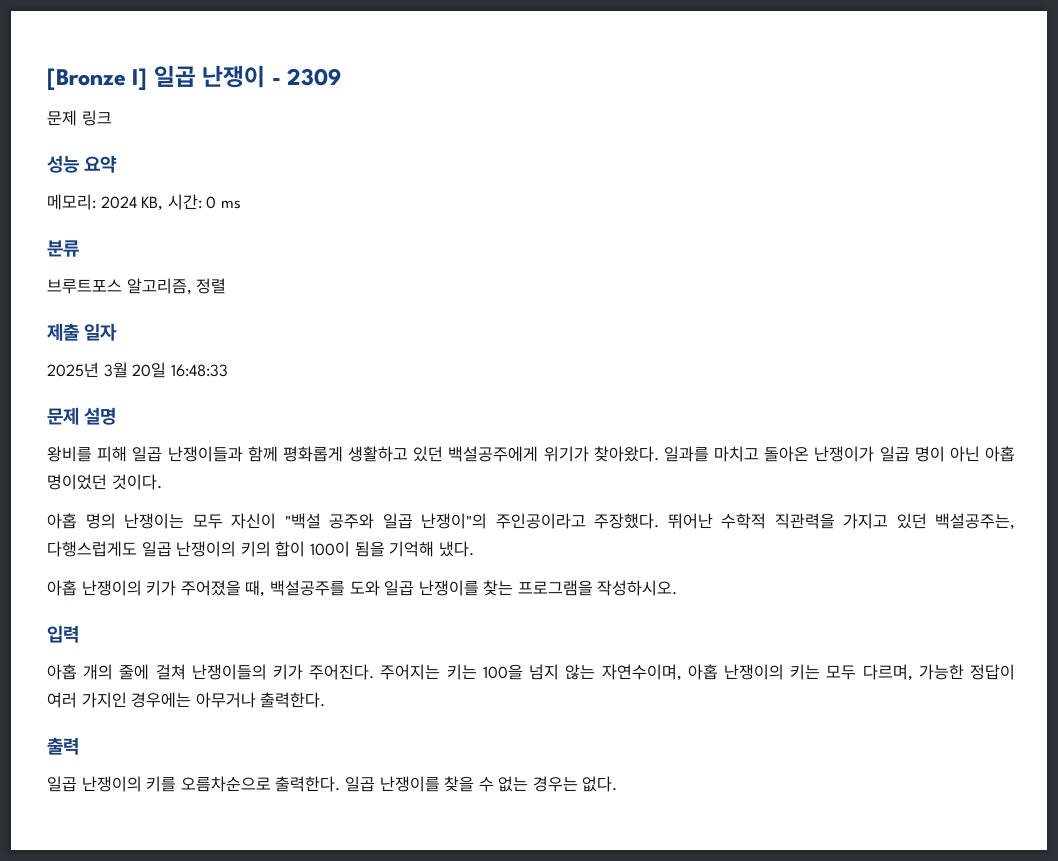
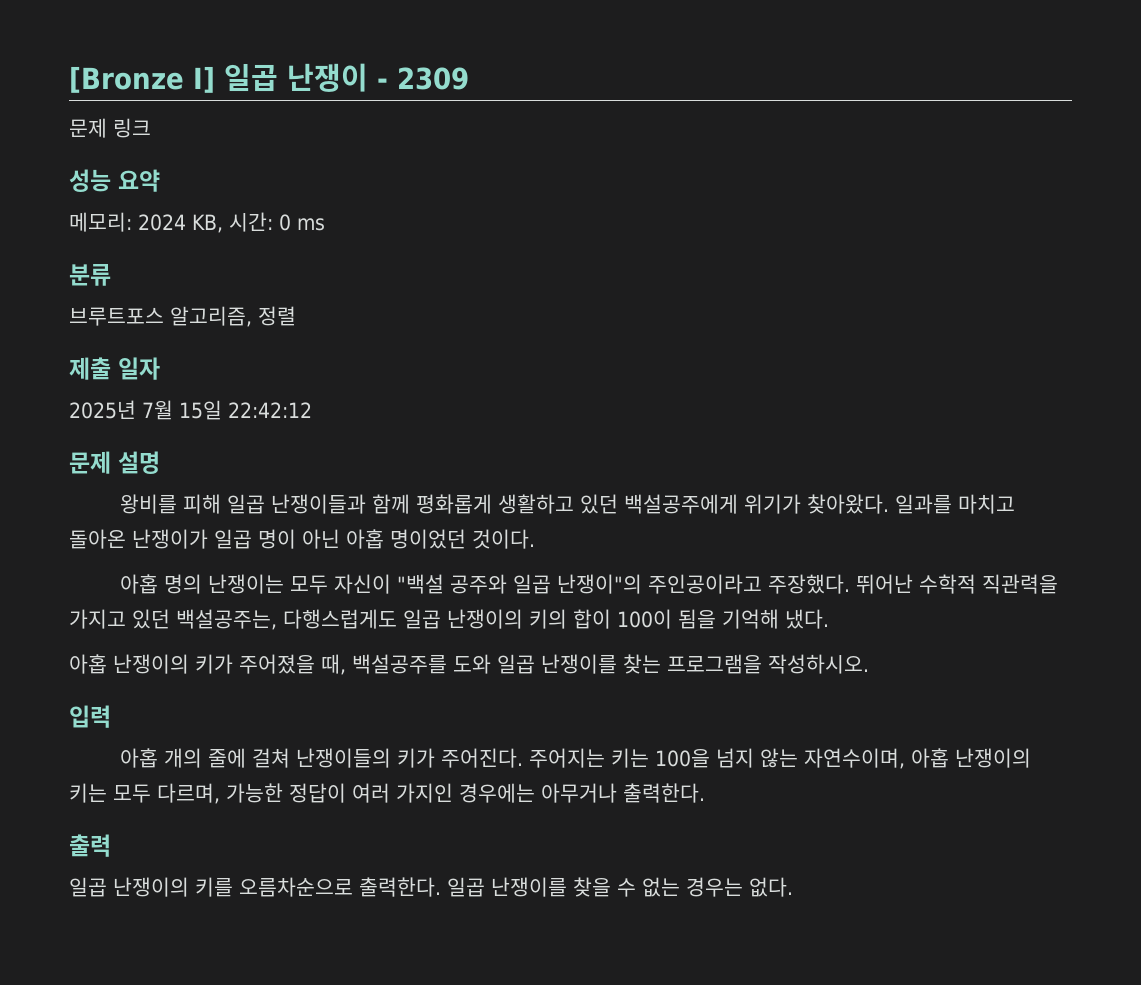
- 2025년 3월 20일 16:48:33
+ 2025년 7월 15일 22:42:12

